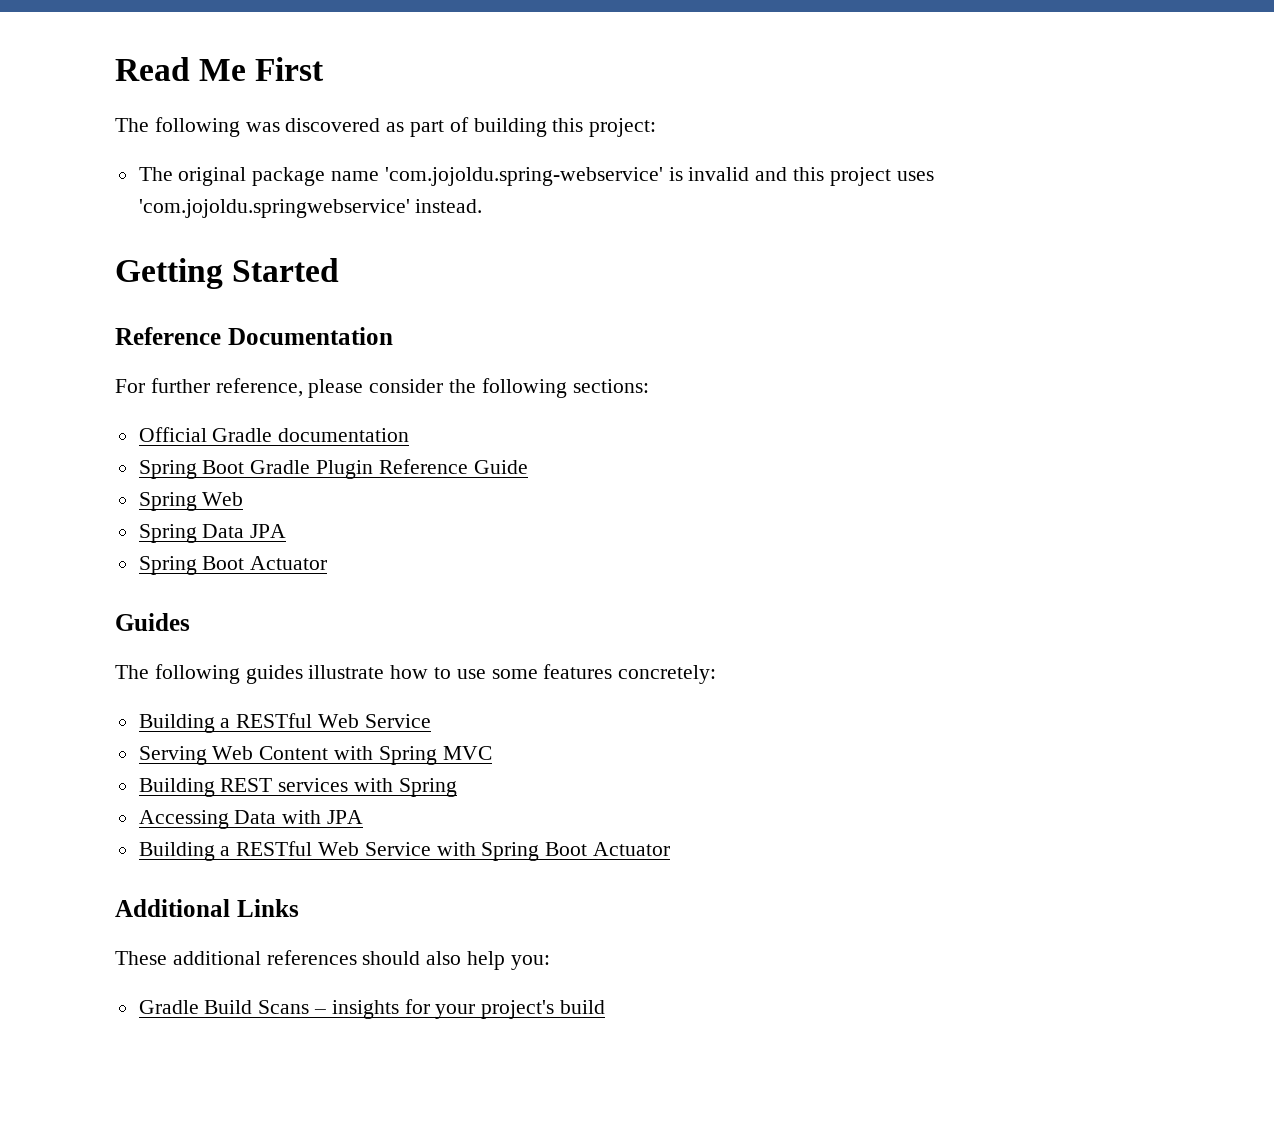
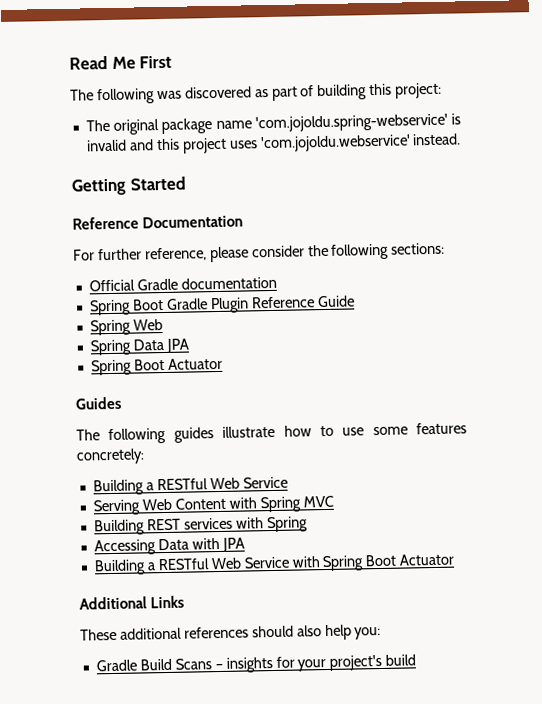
- The original package name 'com.jojoldu.spring-webservice' is invalid and this project uses 'com.jojoldu.springwebservice' instead.
+ The original package name 'com.jojoldu.spring-webservice' is invalid and this project uses 'com.jojoldu.webservice' instead.

